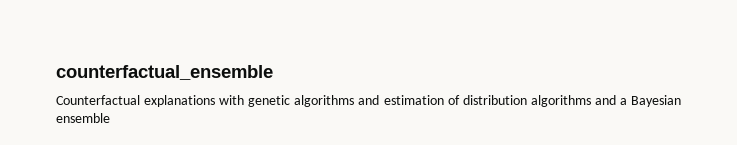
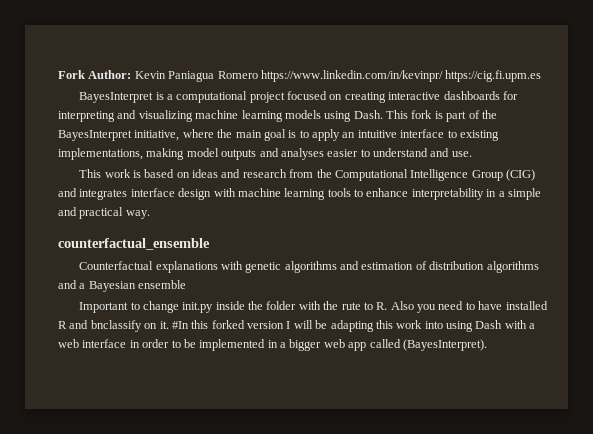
+ Fork Author: Kevin Paniagua Romero https://www.linkedin.com/in/kevinpr/ https://cig.fi.upm.es
+ BayesInterpret is a computational project focused on creating interactive dashboards for interpreting and visualizing machine learning models using Dash. This fork is part of the BayesInterpret initiative, where the main goal is to apply an intuitive interface to existing implementations, making model outputs and analyses easier to understand and use.
+ This work is based on ideas and research from the Computational Intelligence Group (CIG) and integrates interface design with machine learning tools to enhance interpretability in a simple and practical way.
+ Important to change init.py inside the folder with the rute to R. Also you need to have installed R and bnclassify on it. #In this forked version I will be adapting this work into using Dash with a web interface in order to be implemented in a bigger web app called (BayesInterpret).

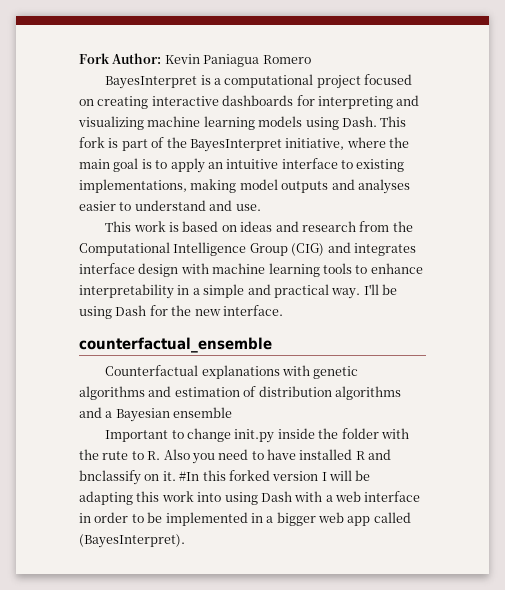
- Fork Author: Kevin Paniagua Romero https://www.linkedin.com/in/kevinpr/ https://cig.fi.upm.es
+ Fork Author: Kevin Paniagua Romero
+ I'll be using Dash for the new interface.

